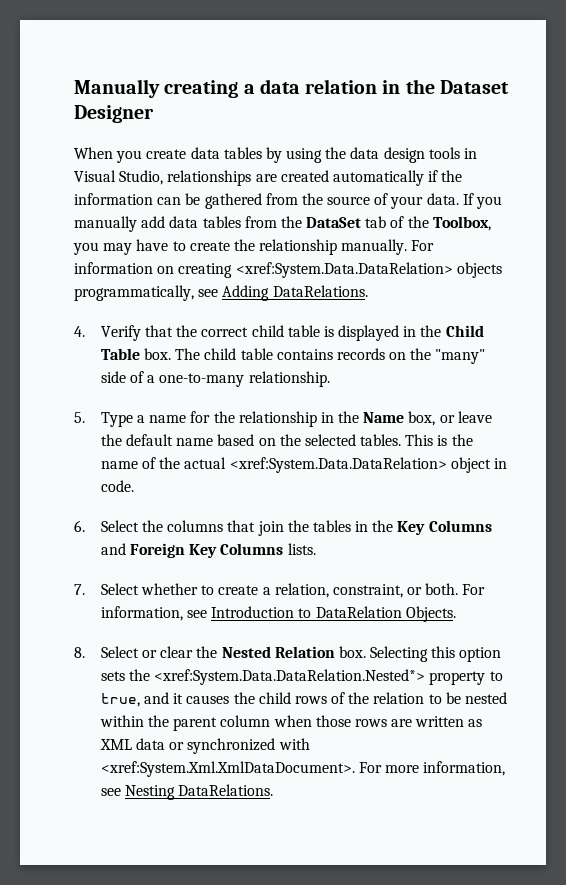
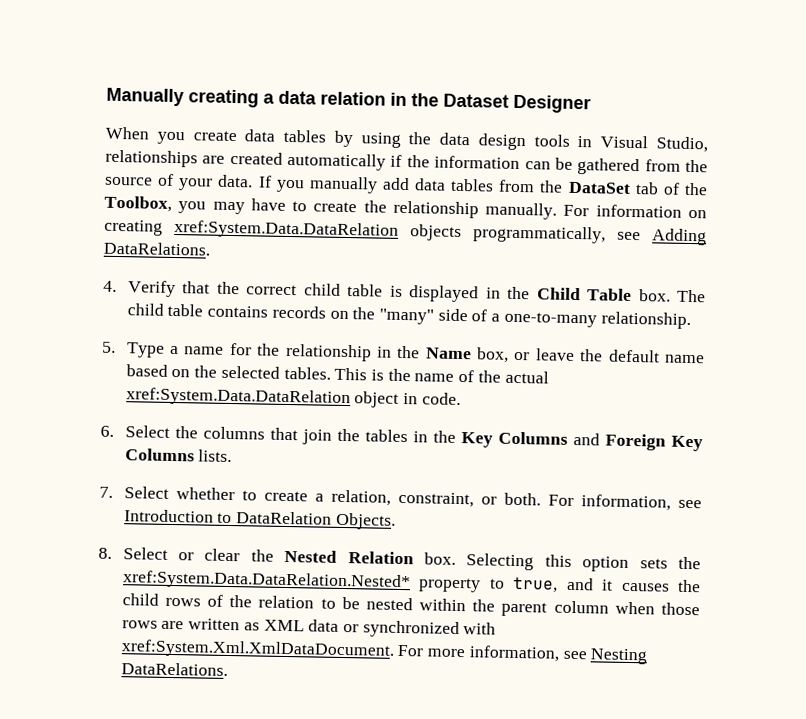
- For information on creating <xref:System.Data.DataRelation> objects programmatically, see Adding DataRelations.
+ For information on creating xref:System.Data.DataRelation objects programmatically, see Adding DataRelations.
- This is the name of the actual <xref:System.Data.DataRelation> object in code.
+ This is the name of the actual xref:System.Data.DataRelation object in code.
- Selecting this option sets the <xref:System.Data.DataRelation.Nested*> property to true, and it causes the child rows of the relation to be nested within the parent column when those rows are written as XML data or synchronized with <xref:System.Xml.XmlDataDocument>. For more information, see Nesting DataRelations.
+ Selecting this option sets the xref:System.Data.DataRelation.Nested* property to true, and it causes the child rows of the relation to be nested within the parent column when those rows are written as XML data or synchronized with xref:System.Xml.XmlDataDocument. For more information, see Nesting DataRelations.

